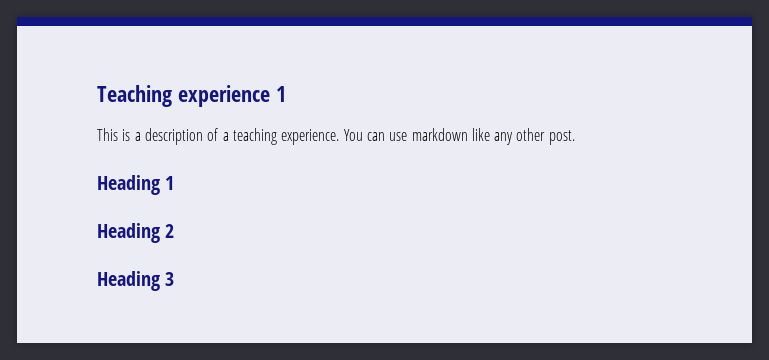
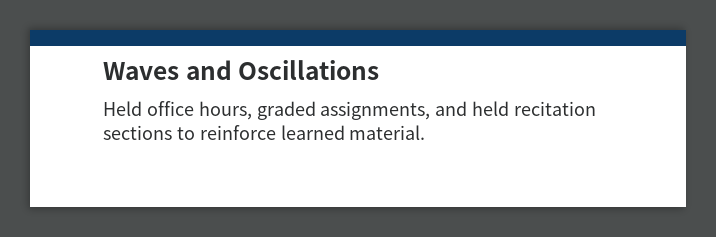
- Teaching experience 1
- This is a description of a teaching experience. You can use markdown like any other post.
- Heading 1
- Heading 2
- Heading 3
+ Waves and Oscillations
+ Held office hours, graded assignments, and held recitation sections to reinforce learned material.

